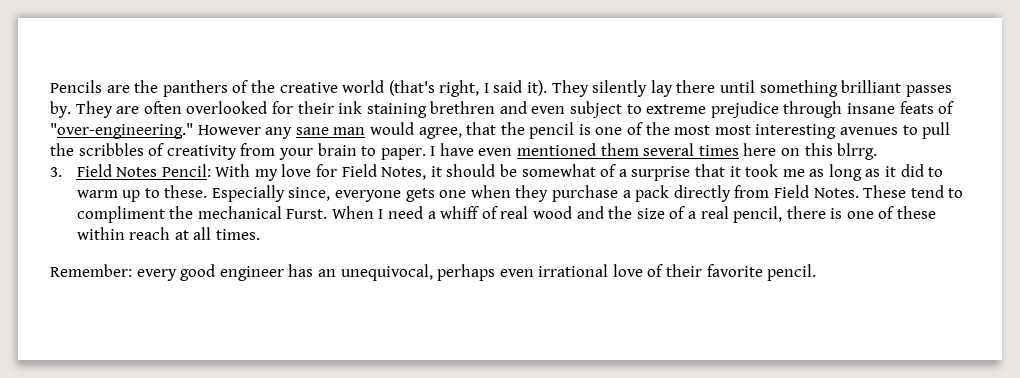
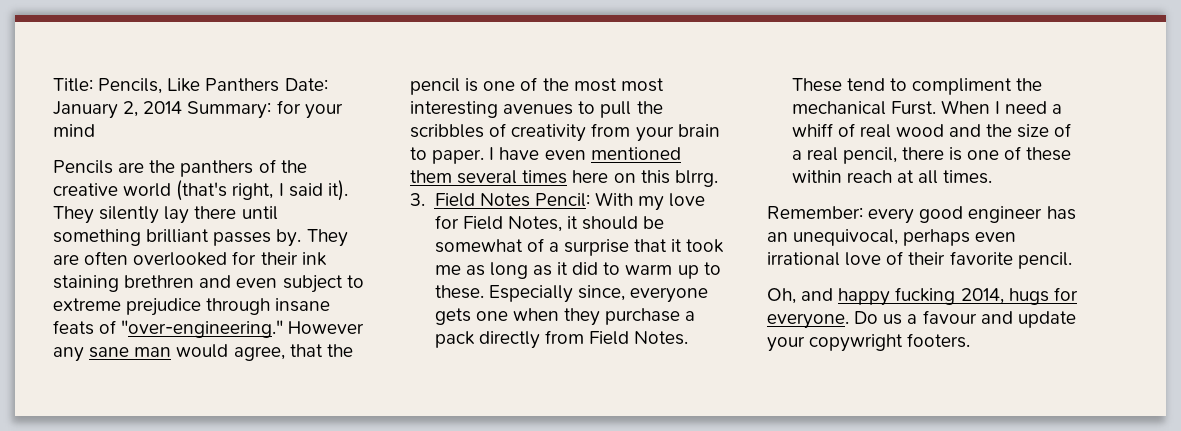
+ Title: Pencils, Like Panthers Date: January 2, 2014 Summary: for your mind
+ Oh, and happy fucking 2014, hugs for everyone. Do us a favour and update your copywright footers.

